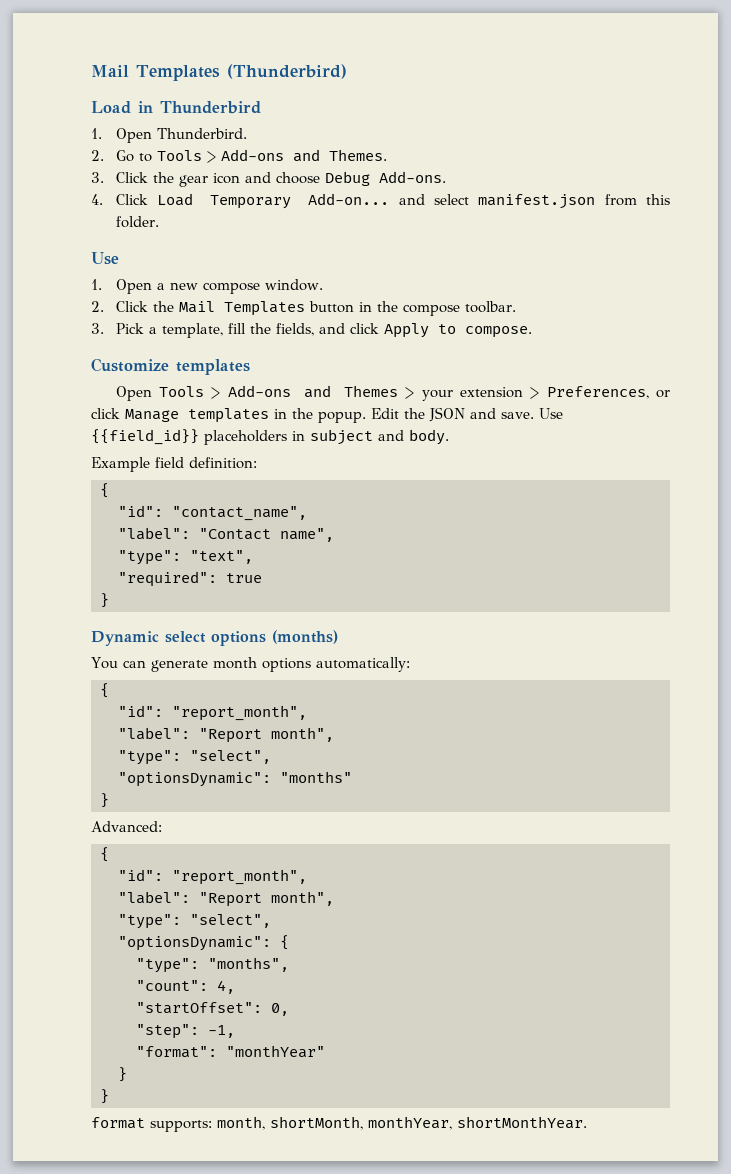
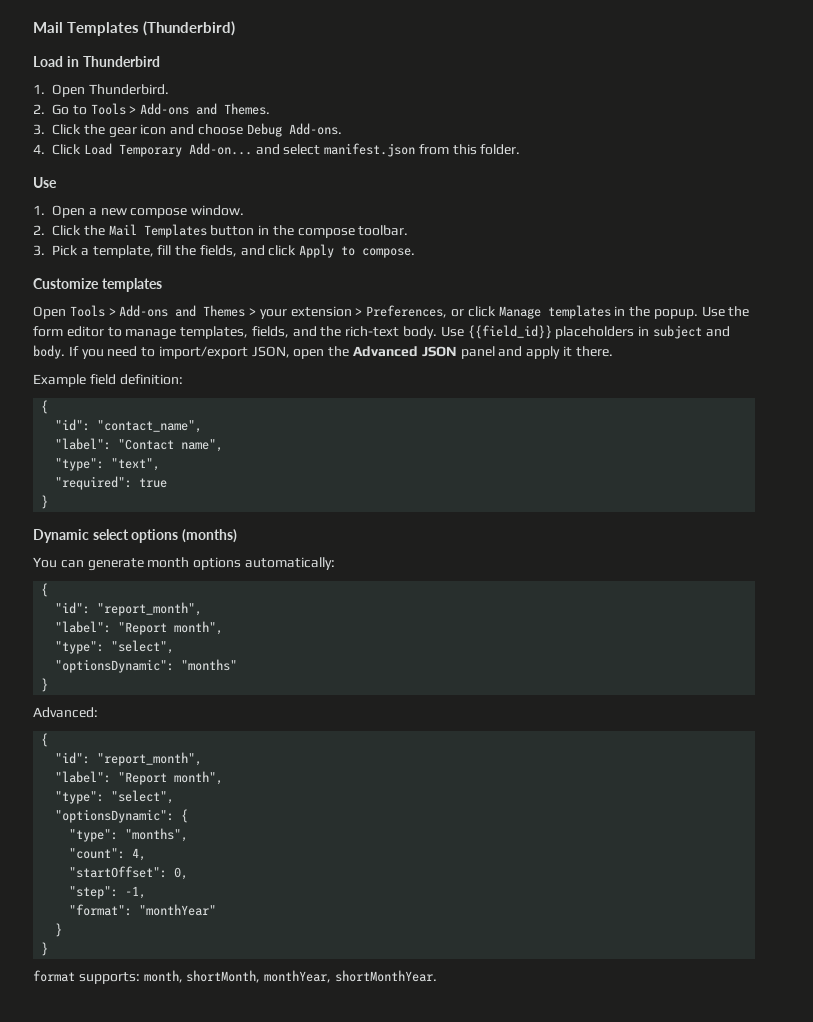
- Edit the JSON and save.
+ Use the form editor to manage templates, fields, and the rich-text body.
+ If you need to import/export JSON, open the Advanced JSON panel and apply it there.

